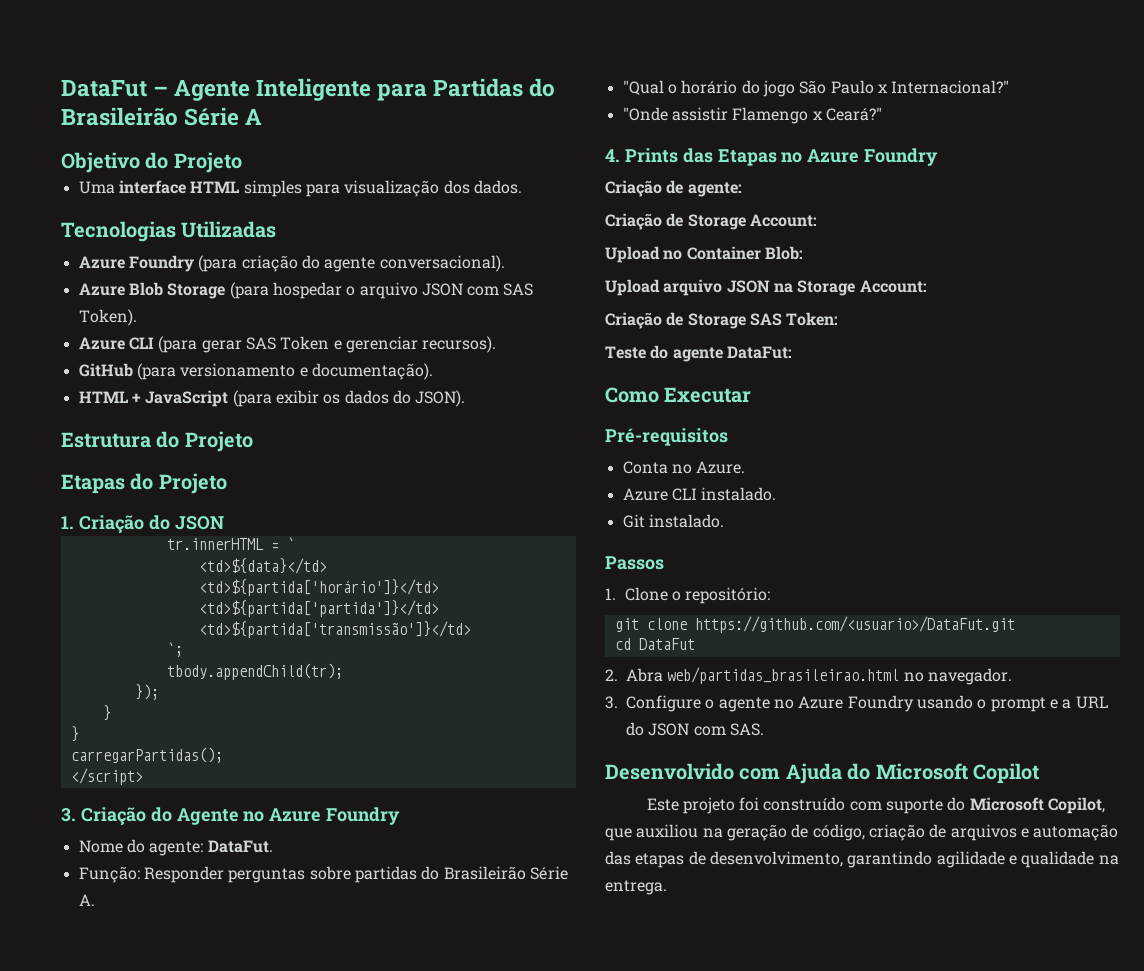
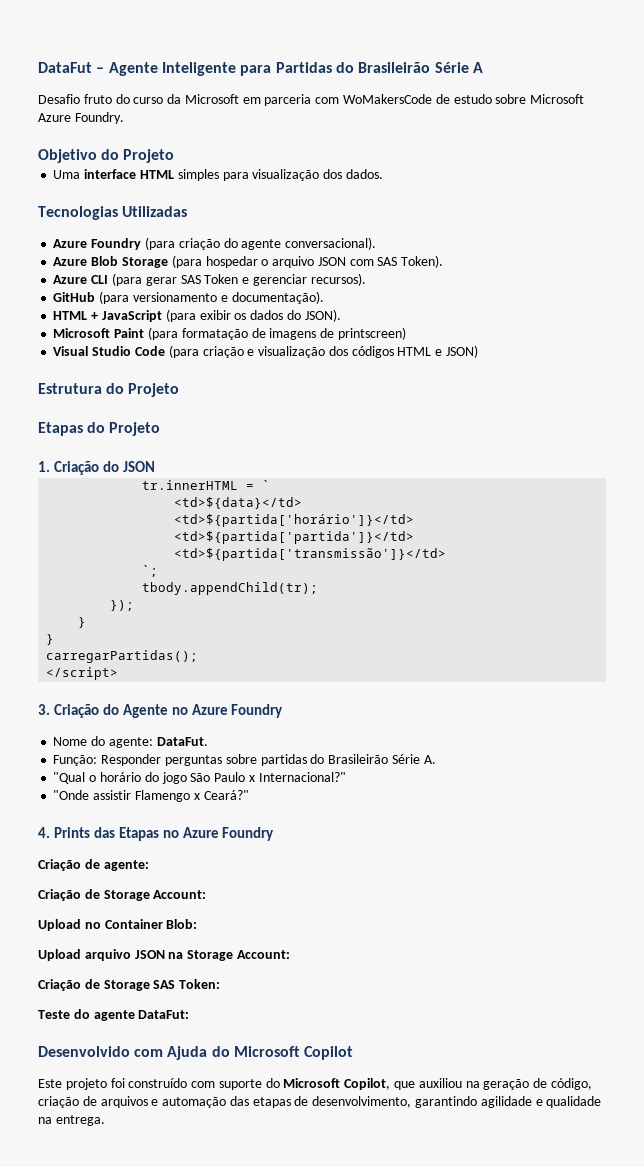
+ Desafio fruto do curso da Microsoft em parceria com WoMakersCode de estudo sobre Microsoft Azure Foundry.
+ Microsoft Paint (para formatação de imagens de printscreen)
+ Visual Studio Code (para criação e visualização dos códigos HTML e JSON)
- Como Executar
- Pré-requisitos
- Conta no Azure.
- Azure CLI instalado.
- Git instalado.
- Passos
- 1. Clone o repositório:
- git clone https://github.com/<usuario>/DataFut.git
- cd DataFut
- 2. Abra web/partidas_brasileirao.html no navegador.
- 3. Configure o agente no Azure Foundry usando o prompt e a URL do JSON com SAS.

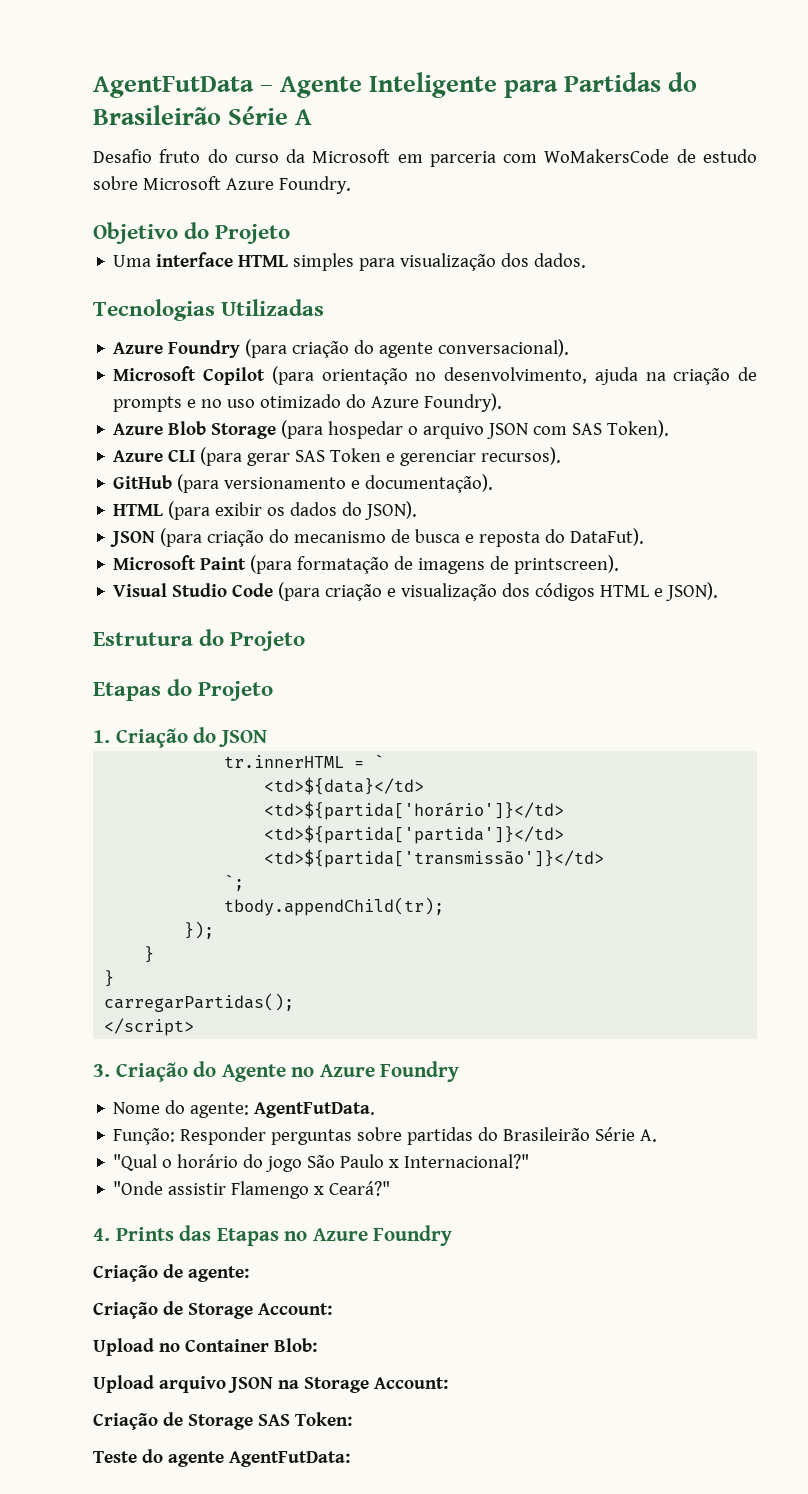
- DataFut – Agente Inteligente para Partidas do Brasileirão Série A
+ AgentFutData – Agente Inteligente para Partidas do Brasileirão Série A
+ Microsoft Copilot (para orientação no desenvolvimento, ajuda na criação de prompts e no uso otimizado do Azure Foundry).
- HTML + JavaScript (para exibir os dados do JSON).
+ HTML (para exibir os dados do JSON).
+ JSON (para criação do mecanismo de busca e reposta do DataFut).
- Microsoft Paint (para formatação de imagens de printscreen)
+ Microsoft Paint (para formatação de imagens de printscreen).
- Visual Studio Code (para criação e visualização dos códigos HTML e JSON)
+ Visual Studio Code (para criação e visualização dos códigos HTML e JSON).
- Nome do agente: DataFut.
+ Nome do agente: AgentFutData.
- Teste do agente DataFut:
- Desenvolvido com Ajuda do Microsoft Copilot
- Este projeto foi construído com suporte do Microsoft Copilot, que auxiliou na geração de código, criação de arquivos e automação das etapas de desenvolvimento, garantindo agilidade e qualidade na entrega.
+ Teste do agente AgentFutData:

